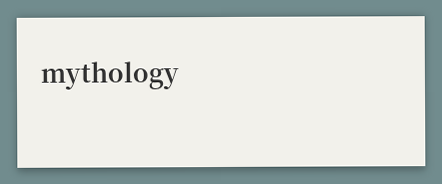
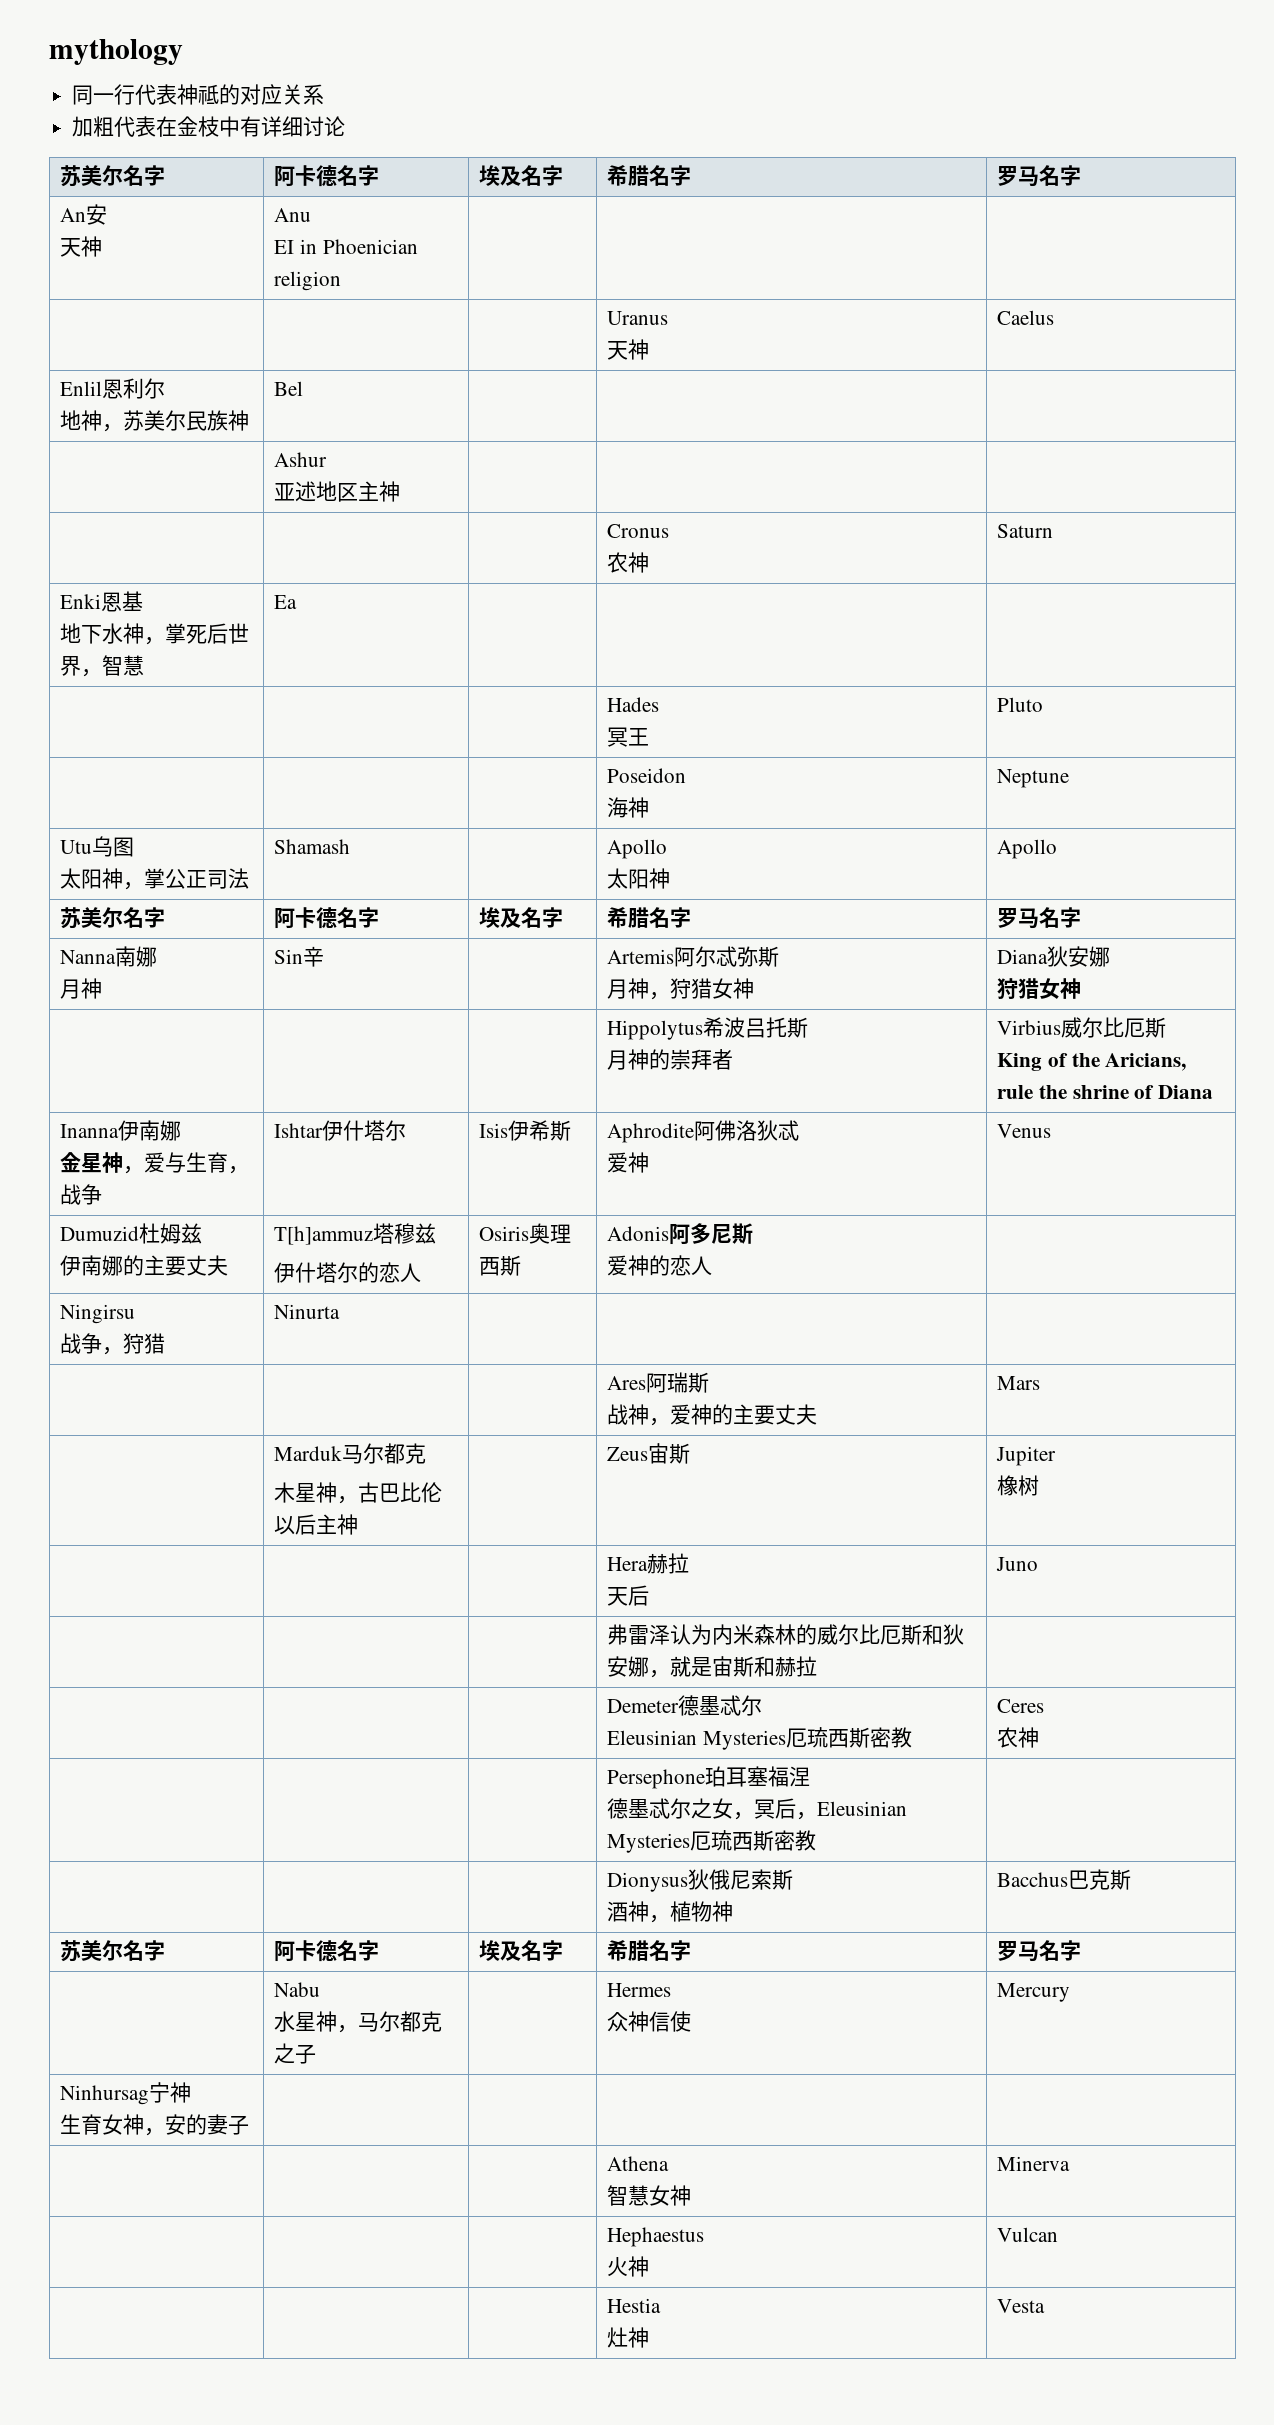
+ 同一行代表神祗的对应关系
+ 加粗代表在金枝中有详细讨论
+ 苏美尔名字 | 阿卡德名字 | 埃及名字 | 希腊名字 | 罗马名字
+ An安
+ 天神 | Anu
+ EI in Phoenician religion | | |
+ | | | Uranus
+ 天神 | Caelus
+ Enlil恩利尔
+ 地神，苏美尔民族神 | Bel | | |
+ | Ashur
+ 亚述地区主神 | | |
+ | | | Cronus
+ 农神 | Saturn
+ Enki恩基
+ 地下水神，掌死后世界，智慧 | Ea | | |
+ | | | Hades
+ 冥王 | Pluto
+ | | | Poseidon
+ 海神 | Neptune
+ Utu乌图
+ 太阳神，掌公正司法 | Shamash | | Apollo
+ 太阳神 | Apollo
+ 苏美尔名字 | 阿卡德名字 | 埃及名字 | 希腊名字 | 罗马名字
+ Nanna南娜
+ 月神 | Sin辛 | | Artemis阿尔忒弥斯
+ 月神，狩猎女神 | Diana狄安娜
+ 狩猎女神
+ | | | Hippolytus希波吕托斯
+ 月神的崇拜者 | Virbius威尔比厄斯
+ King of the Aricians, rule the shrine of Diana
+ Inanna伊南娜
+ 金星神，爱与生育，战争 | Ishtar伊什塔尔 | Isis伊希斯 | Aphrodite阿佛洛狄忒
+ 爱神 | Venus
+ Dumuzid杜姆兹
+ 伊南娜的主要丈夫 | T[h]ammuz塔穆兹
+ 伊什塔尔的恋人 | Osiris奥理西斯 | Adonis阿多尼斯
+ 爱神的恋人 |
+ Ningirsu
+ 战争，狩猎 | Ninurta | | |
+ | | | Ares阿瑞斯
+ 战神，爱神的主要丈夫 | Mars
+ | Marduk马尔都克
+ 木星神，古巴比伦以后主神 | | Zeus宙斯 | Jupiter
+ 橡树
+ | | | Hera赫拉
+ 天后 | Juno
+ | | | 弗雷泽认为内米森林的威尔比厄斯和狄安娜，就是宙斯和赫拉 |
+ | | | Demeter德墨忒尔
+ Eleusinian Mysteries厄琉西斯密教 | Ceres
+ 农神
+ | | | Persephone珀耳塞福涅
+ 德墨忒尔之女，冥后，Eleusinian Mysteries厄琉西斯密教 |
+ | | | Dionysus狄俄尼索斯
+ 酒神，植物神 | Bacchus巴克斯
+ 苏美尔名字 | 阿卡德名字 | 埃及名字 | 希腊名字 | 罗马名字
+ | Nabu
+ 水星神，马尔都克之子 | | Hermes
+ 众神信使 | Mercury
+ Ninhursag宁神
+ 生育女神，安的妻子 | | | |
+ | | | Athena
+ 智慧女神 | Minerva
+ | | | Hephaestus
+ 火神 | Vulcan
+ | | | Hestia
+ 灶神 | Vesta

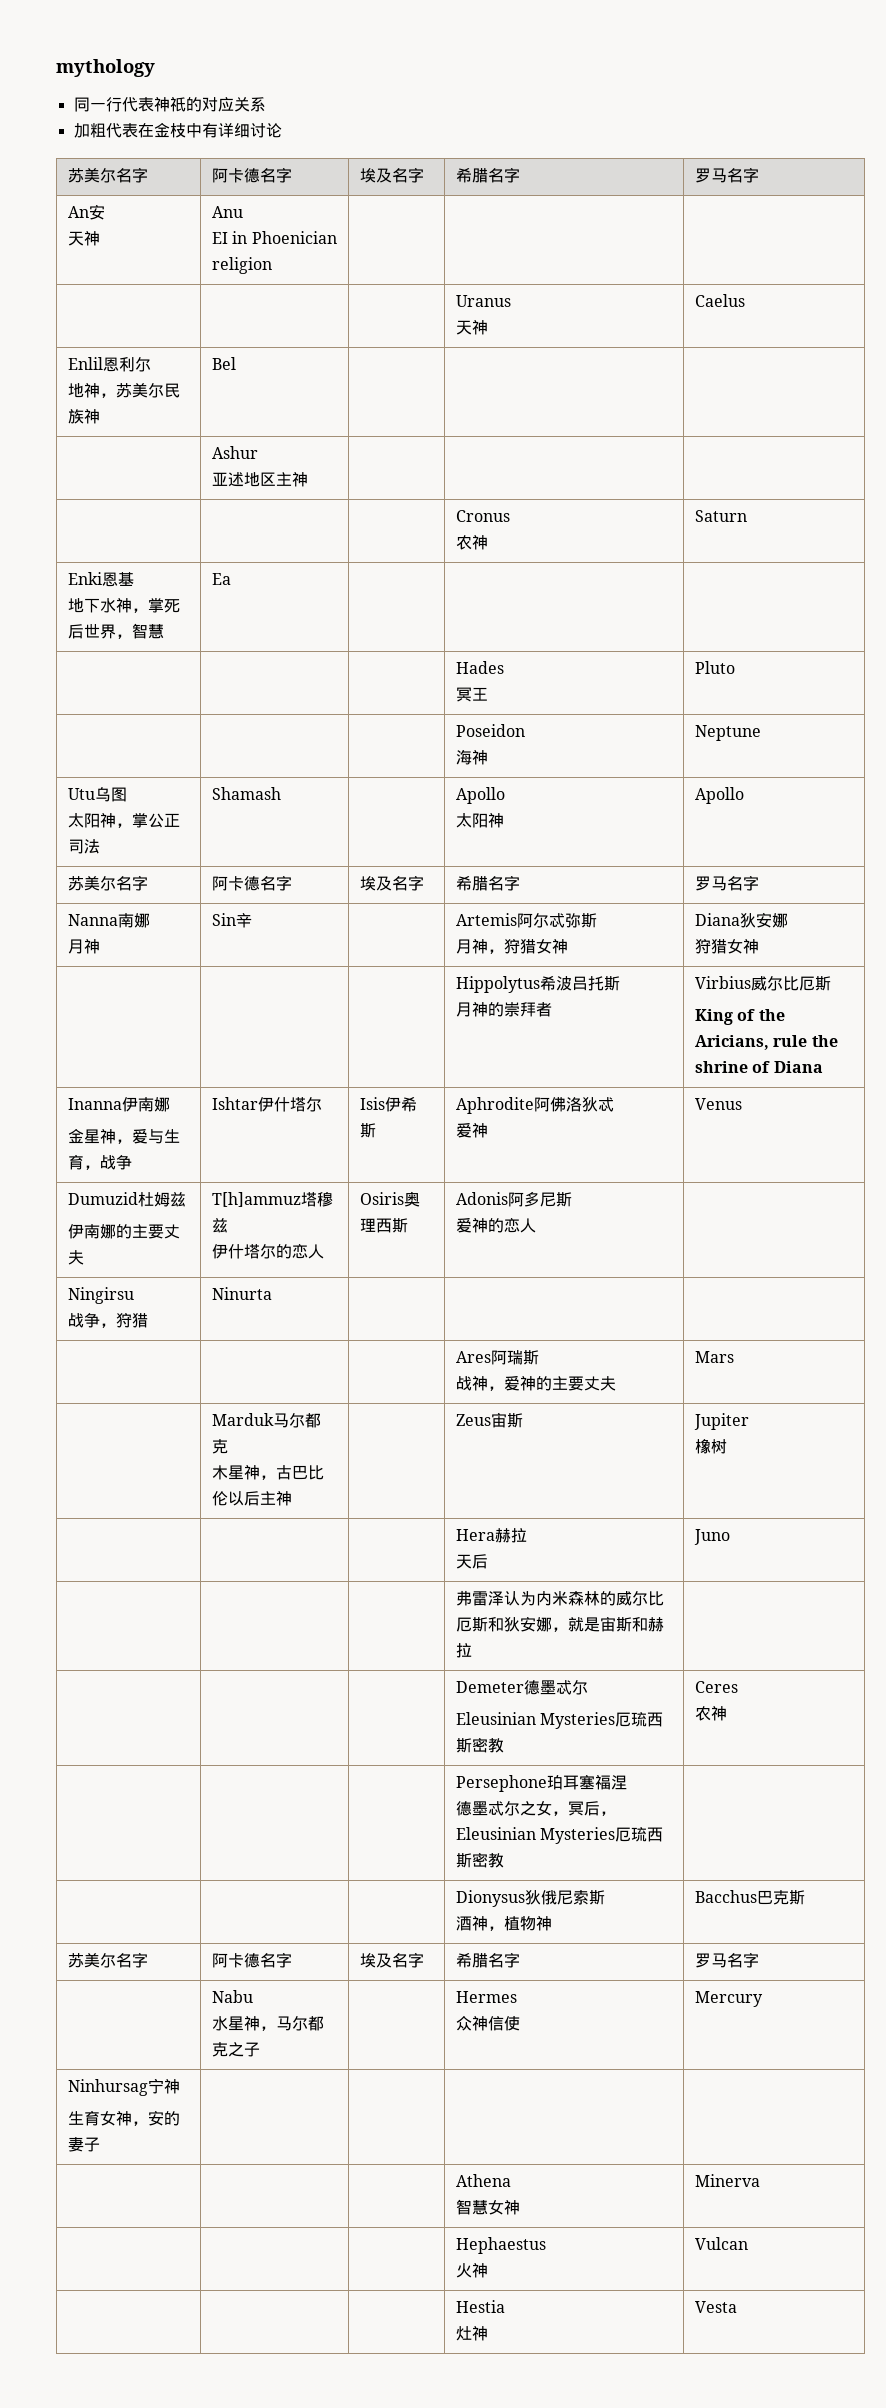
- 同一行代表神祗的对应关系
+ 同一行代表神祇的对应关系

